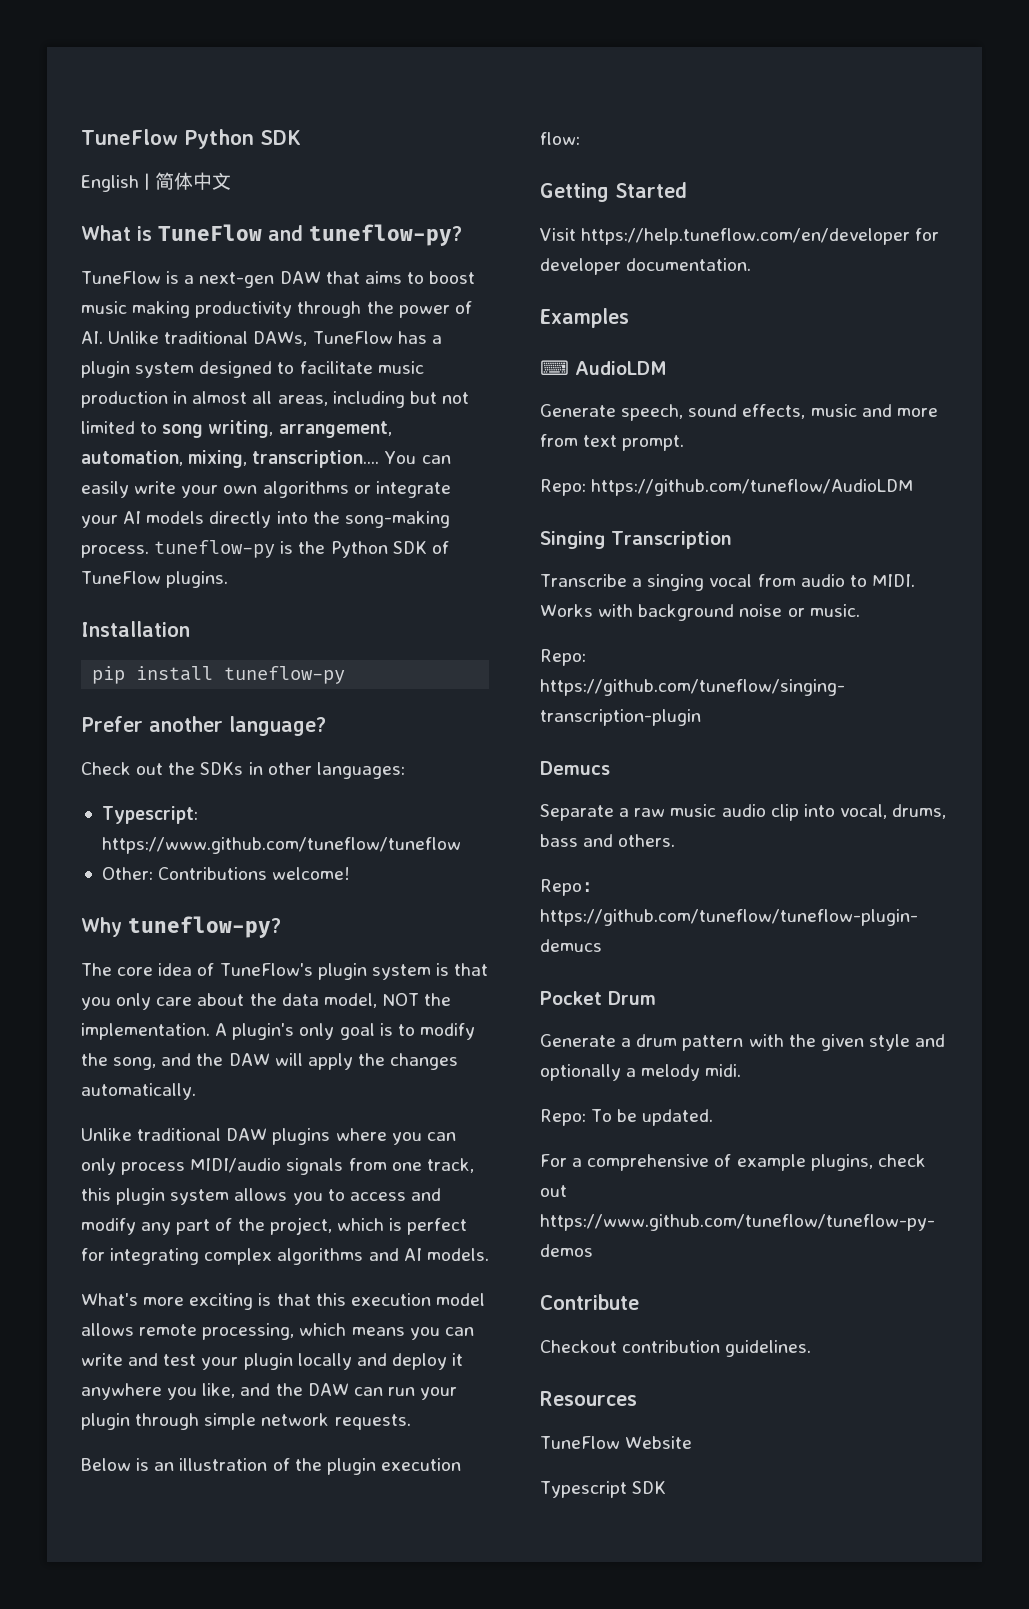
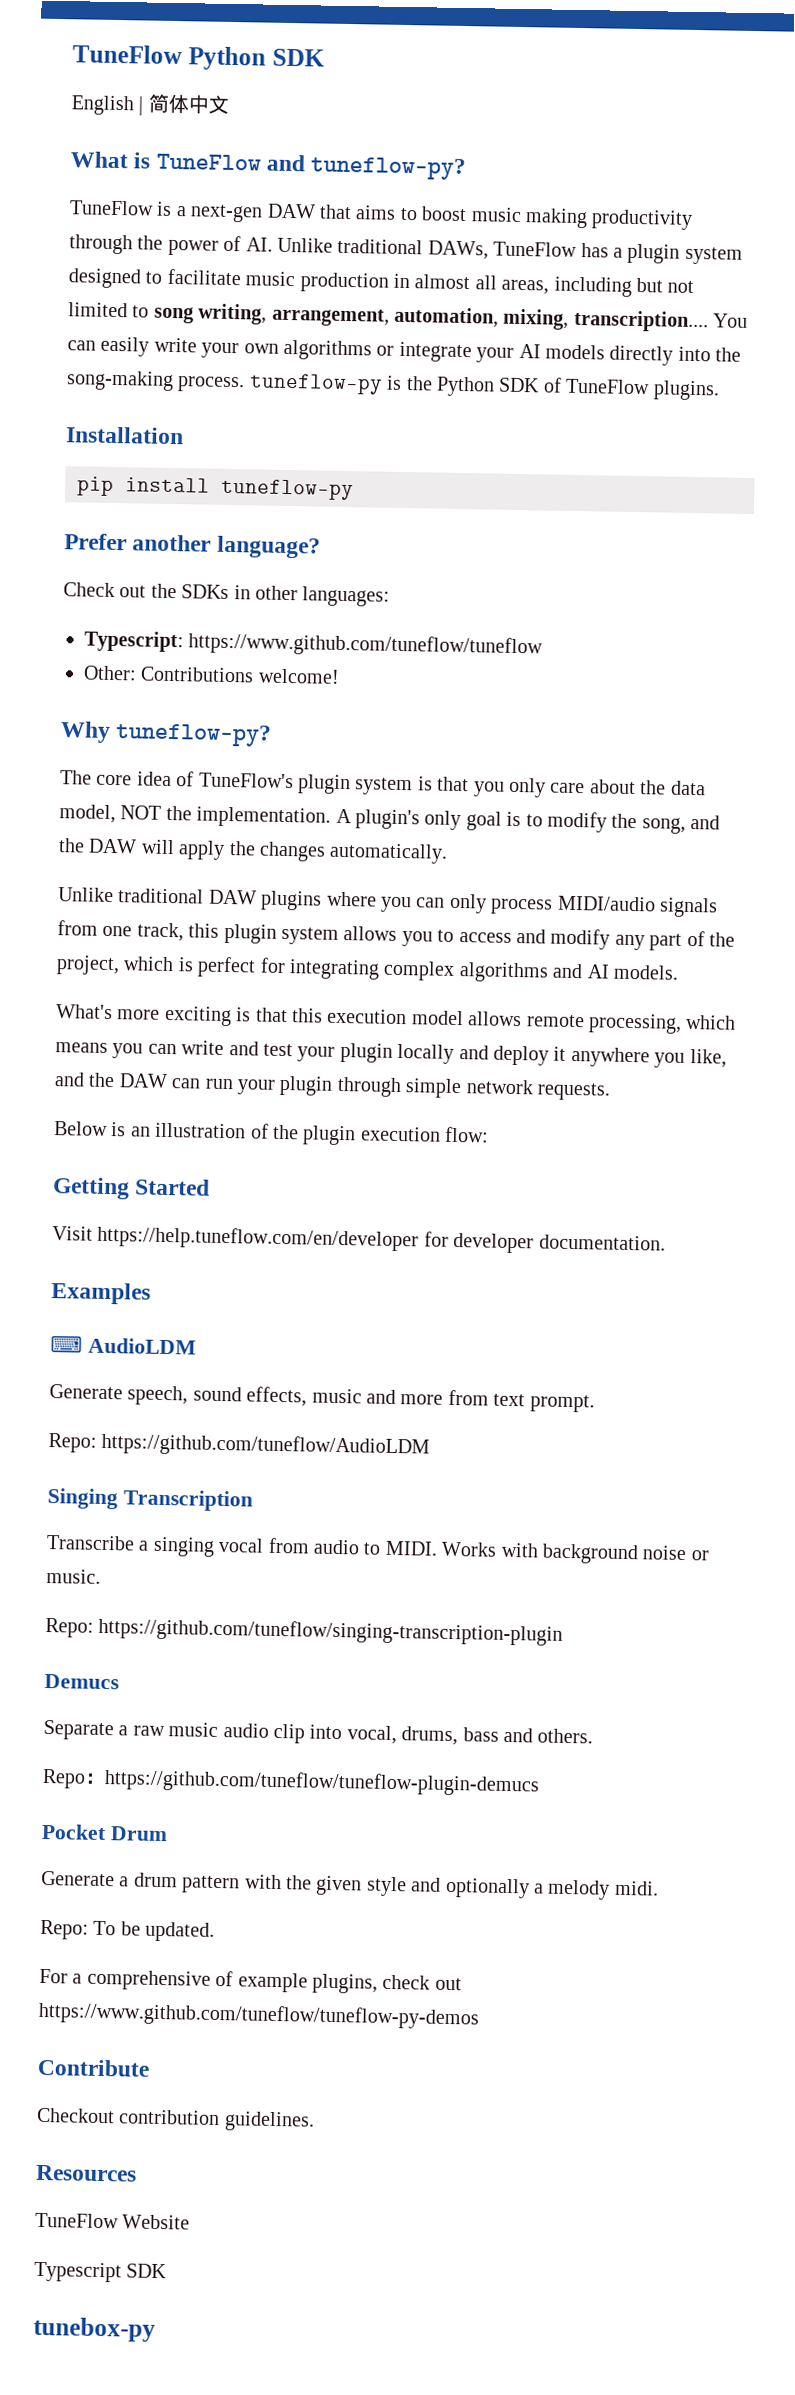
+ tunebox-py

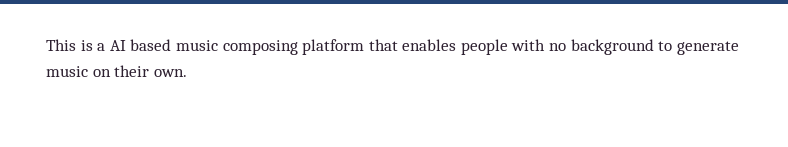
- TuneFlow Python SDK
- English | 简体中文
- What is TuneFlow and tuneflow-py?
- TuneFlow is a next-gen DAW that aims to boost music making productivity through the power of AI. Unlike traditional DAWs, TuneFlow has a plugin system designed to facilitate music production in almost all areas, including but not limited to song writing, arrangement, automation, mixing, transcription.... You can easily write your own algorithms or integrate your AI models directly into the song-making process. tuneflow-py is the Python SDK of TuneFlow plugins.
- Installation
- pip install tuneflow-py
- Prefer another language?
- Check out the SDKs in other languages:
- Typescript: https://www.github.com/tuneflow/tuneflow
- Other: Contributions welcome!
- Why tuneflow-py?
- The core idea of TuneFlow's plugin system is that you only care about the data model, NOT the implementation. A plugin's only goal is to modify the song, and the DAW will apply the changes automatically.
- Unlike traditional DAW plugins where you can only process MIDI/audio signals from one track, this plugin system allows you to access and modify any part of the project, which is perfect for integrating complex algorithms and AI models.
- What's more exciting is that this execution model allows remote processing, which means you can write and test your plugin locally and deploy it anywhere you like, and the DAW can run your plugin through simple network requests.
- Below is an illustration of the plugin execution flow:
- Getting Started
- Visit https://help.tuneflow.com/en/developer for developer documentation.
- Examples
- ⌨ AudioLDM
- Generate speech, sound effects, music and more from text prompt.
- Repo: https://github.com/tuneflow/AudioLDM
- Singing Transcription
- Transcribe a singing vocal from audio to MIDI. Works with background noise or music.
- Repo: https://github.com/tuneflow/singing-transcription-plugin
- Demucs
- Separate a raw music audio clip into vocal, drums, bass and others.
- Repo：https://github.com/tuneflow/tuneflow-plugin-demucs
- Pocket Drum
- Generate a drum pattern with the given style and optionally a melody midi.
- Repo: To be updated.
- For a comprehensive of example plugins, check out https://www.github.com/tuneflow/tuneflow-py-demos
- Contribute
- Checkout contribution guidelines.
- Resources
- TuneFlow Website
- Typescript SDK
- tunebox-py
+ This is a AI based music composing platform that enables people with no background to generate music on their own.

